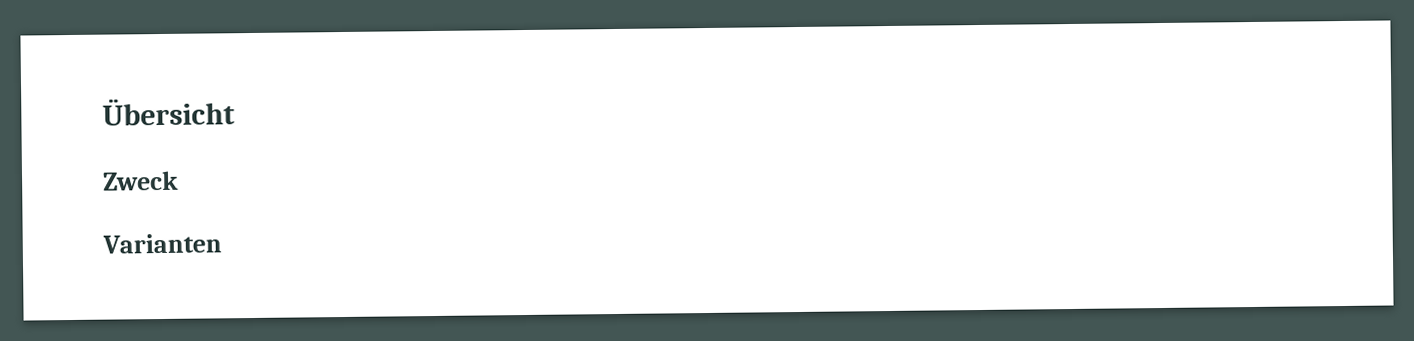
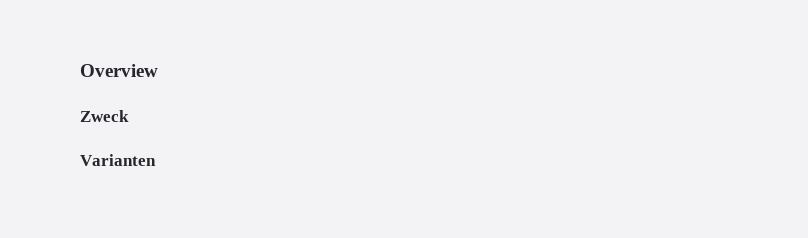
- Übersicht
+ Overview

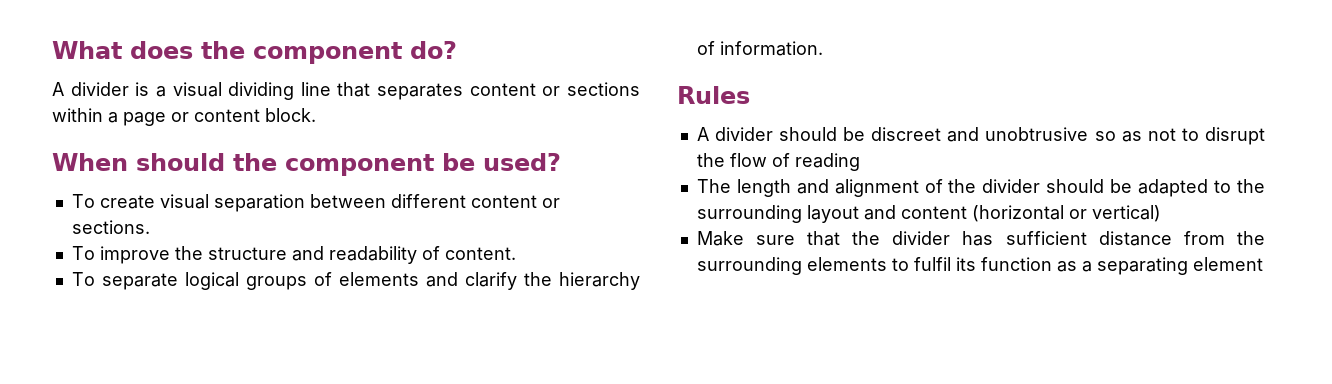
- Overview
- Zweck
- Varianten
+ What does the component do?
+ A divider is a visual dividing line that separates content or sections within a page or content block.
+ When should the component be used?
+ To create visual separation between different content or sections.
+ To improve the structure and readability of content.
+ To separate logical groups of elements and clarify the hierarchy of information.
+ Rules
+ A divider should be discreet and unobtrusive so as not to disrupt the flow of reading
+ The length and alignment of the divider should be adapted to the surrounding layout and content (horizontal or vertical)
+ Make sure that the divider has sufficient distance from the surrounding elements to fulfil its function as a separating element

